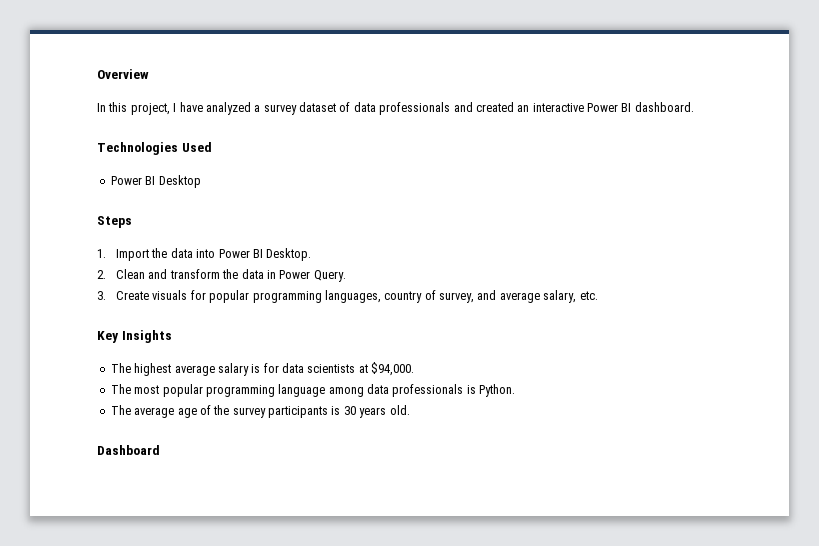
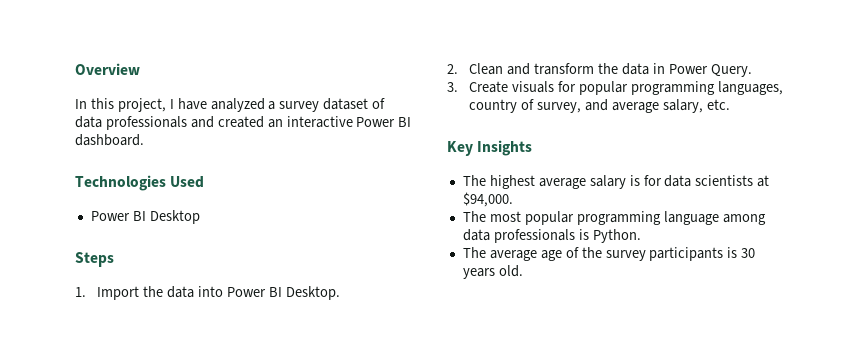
- Dashboard

